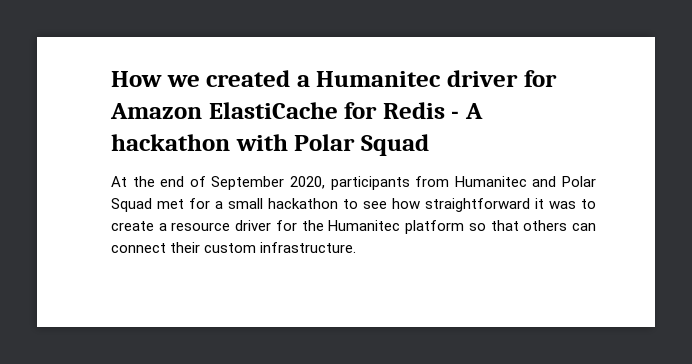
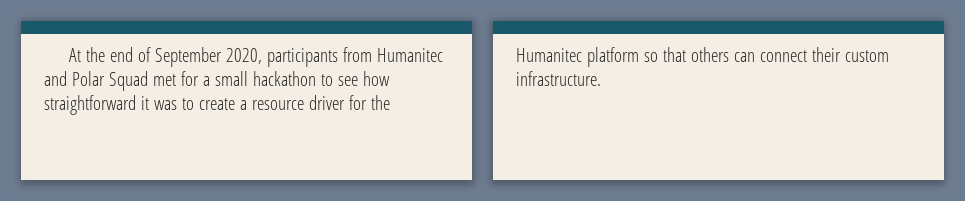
- How we created a Humanitec driver for Amazon ElastiCache for Redis - A hackathon with Polar Squad

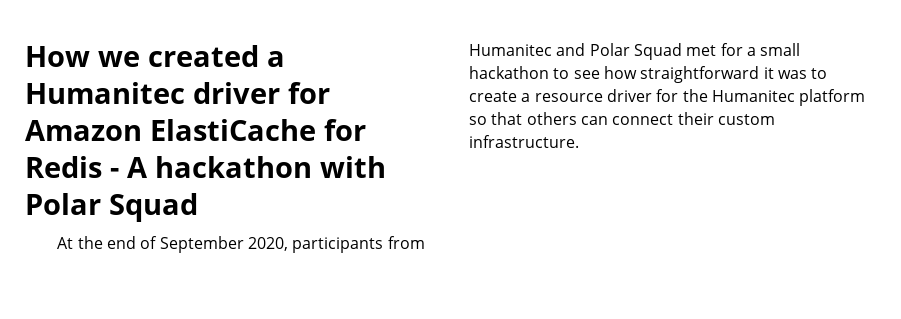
+ How we created a Humanitec driver for Amazon ElastiCache for Redis - A hackathon with Polar Squad

